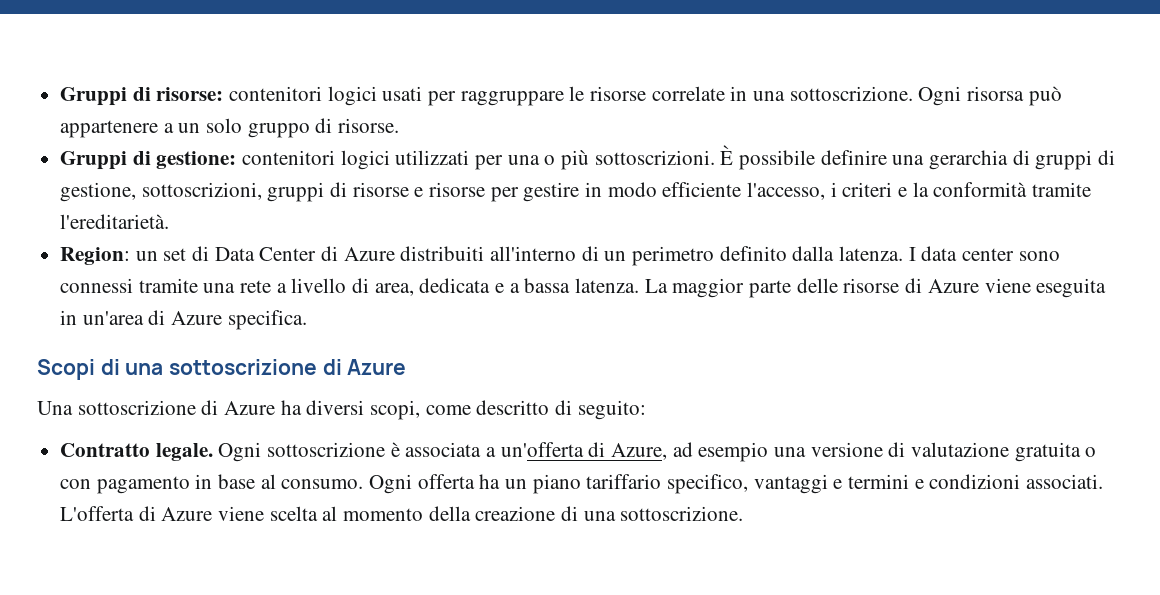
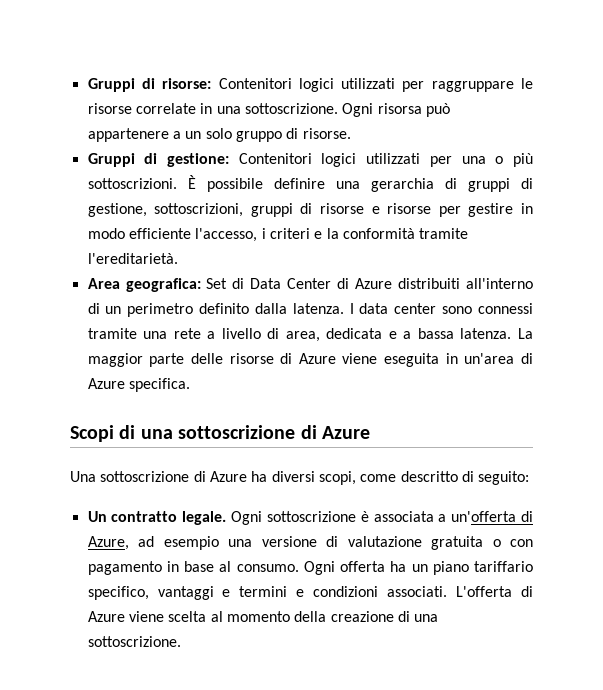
- Gruppi di risorse: contenitori logici usati per raggruppare le risorse correlate in una sottoscrizione.
+ Gruppi di risorse: Contenitori logici utilizzati per raggruppare le risorse correlate in una sottoscrizione.
- Gruppi di gestione: contenitori logici utilizzati per una o più sottoscrizioni.
+ Gruppi di gestione: Contenitori logici utilizzati per una o più sottoscrizioni.
- Region: un set di Data Center di Azure distribuiti all'interno di un perimetro definito dalla latenza.
+ Area geografica: Set di Data Center di Azure distribuiti all'interno di un perimetro definito dalla latenza.
- Contratto legale.
+ Un contratto legale.

